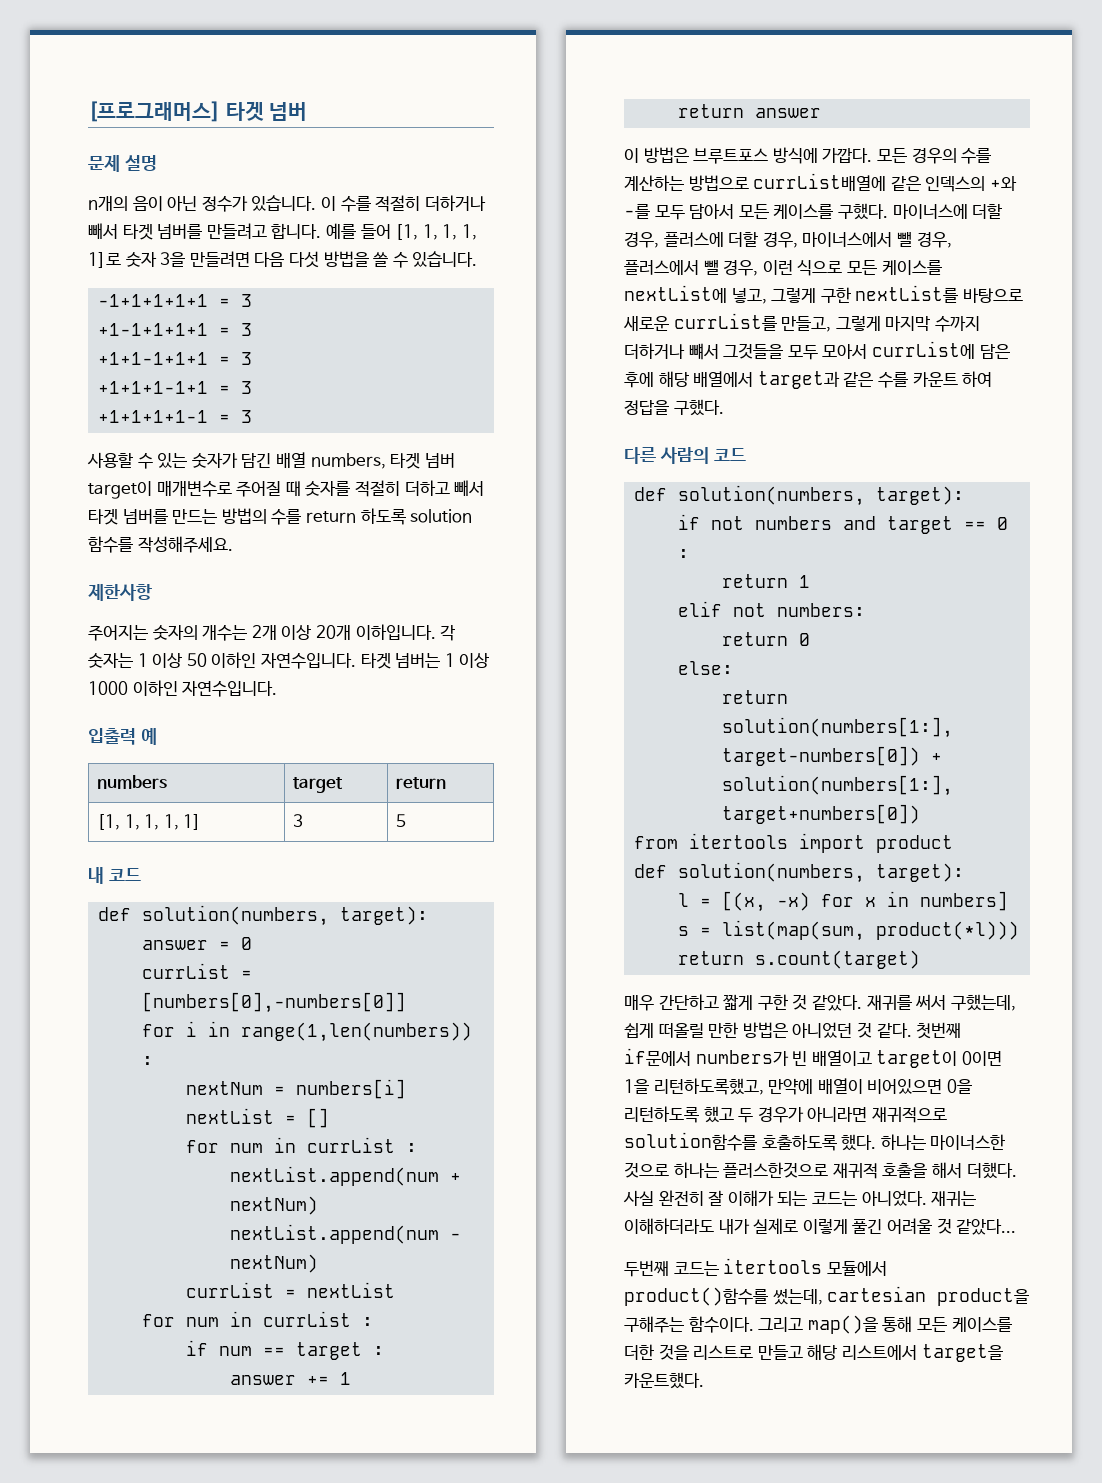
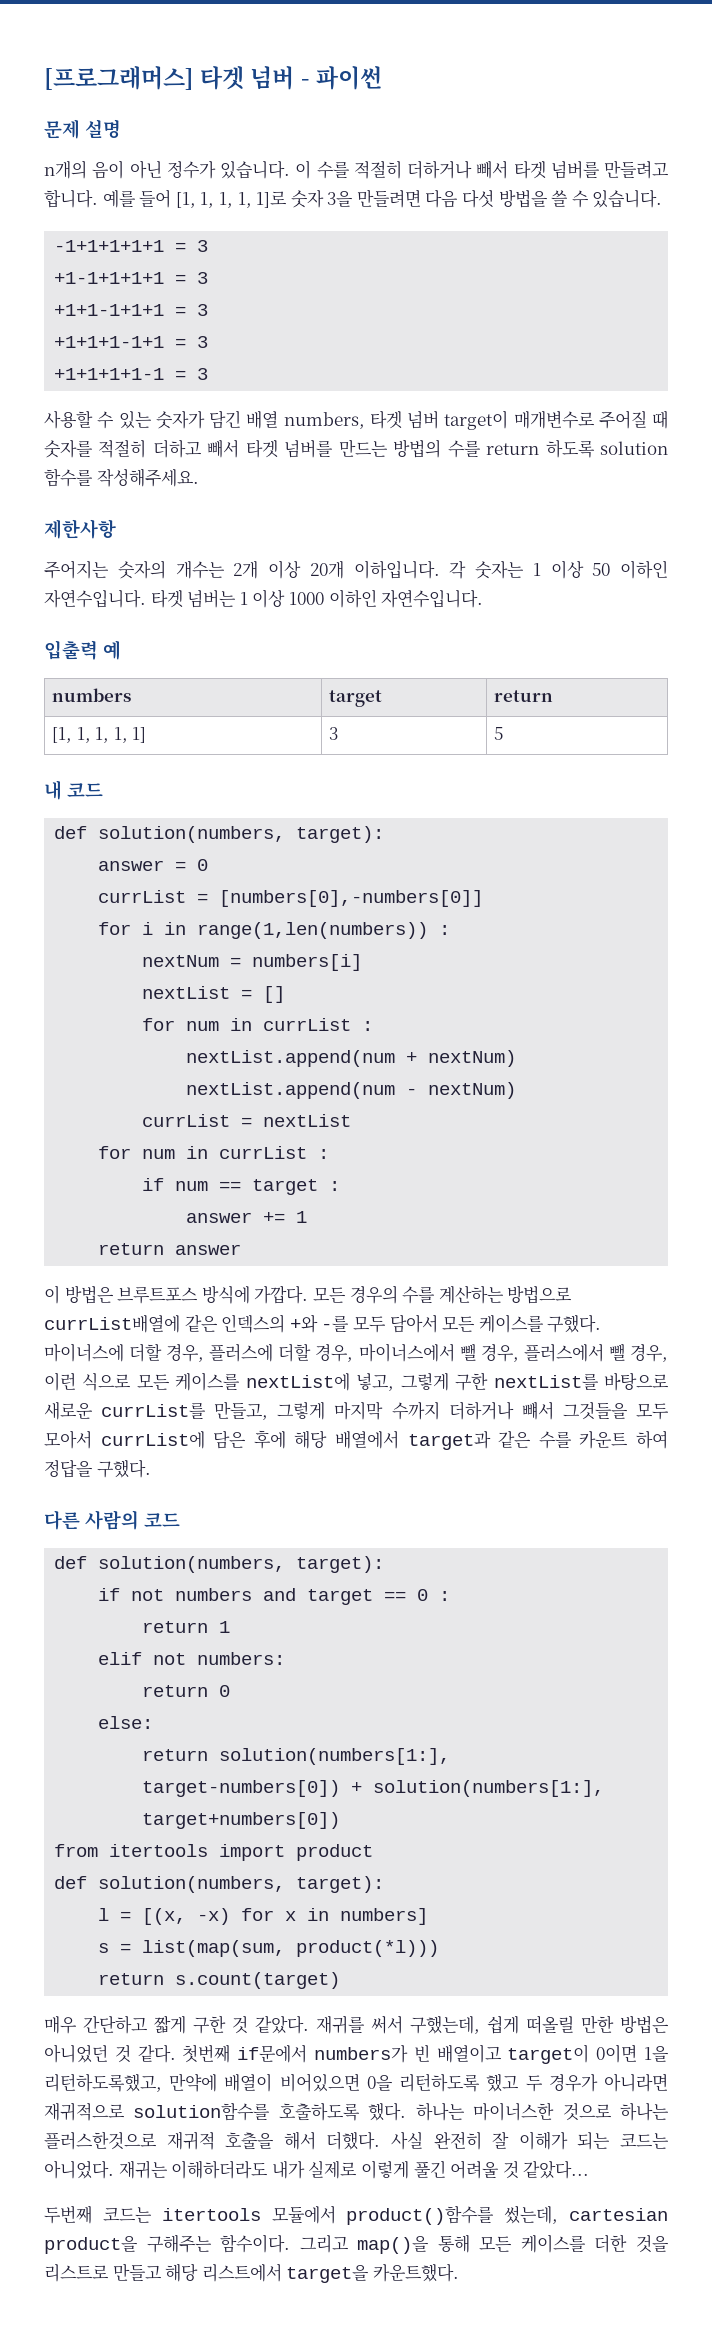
- [프로그래머스] 타겟 넘버
+ [프로그래머스] 타겟 넘버 - 파이썬

